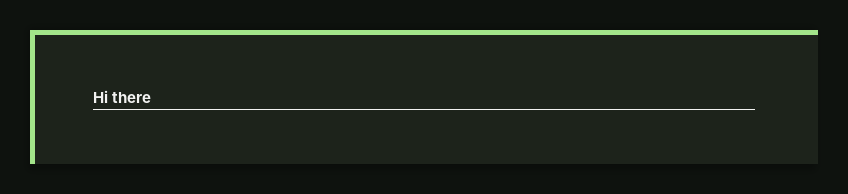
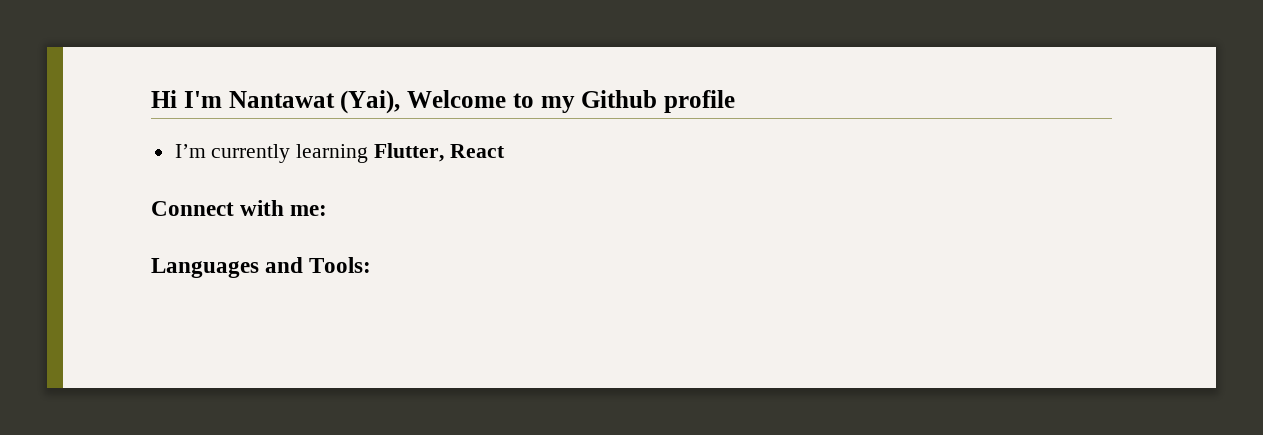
- Hi there
+ Hi I'm Nantawat (Yai), Welcome to my Github profile
+ I’m currently learning Flutter, React
+ Connect with me:
+ Languages and Tools:

